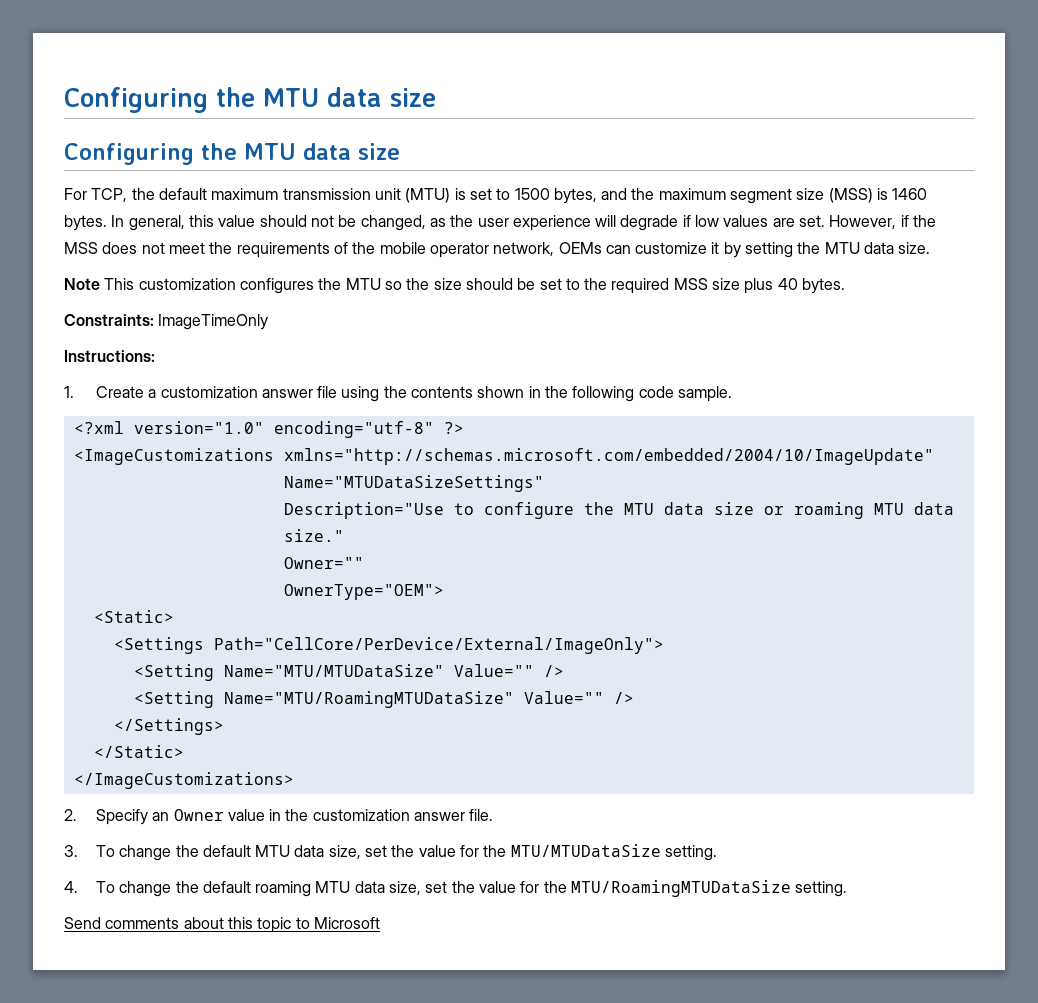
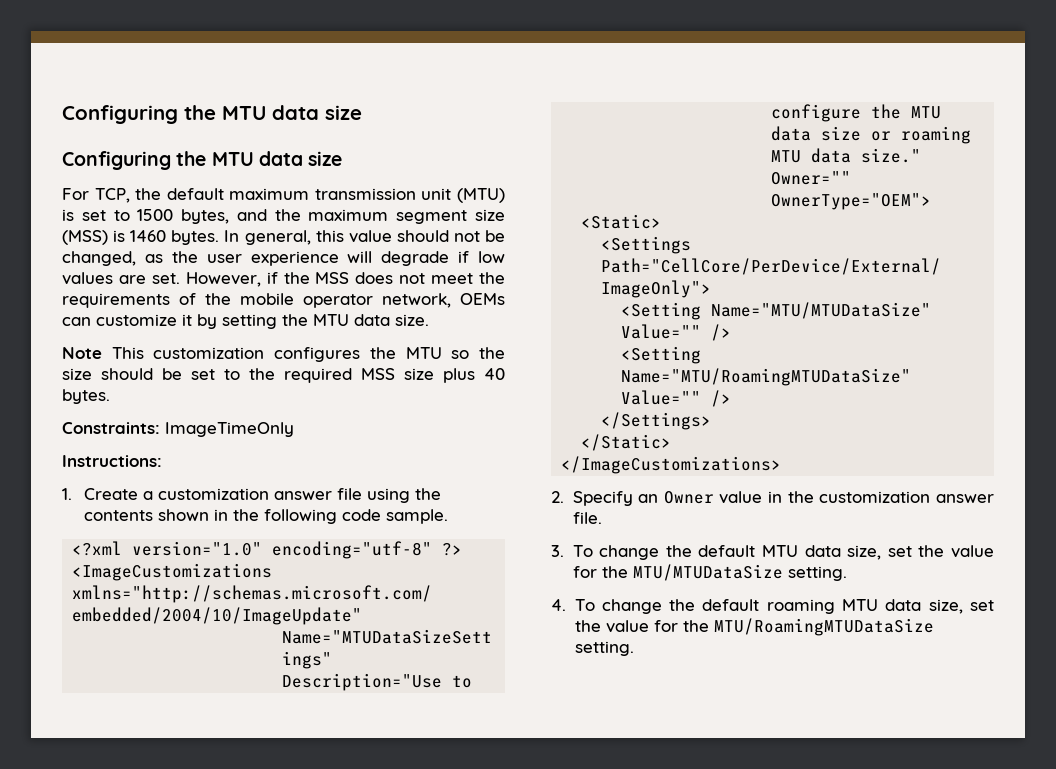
- Send comments about this topic to Microsoft

